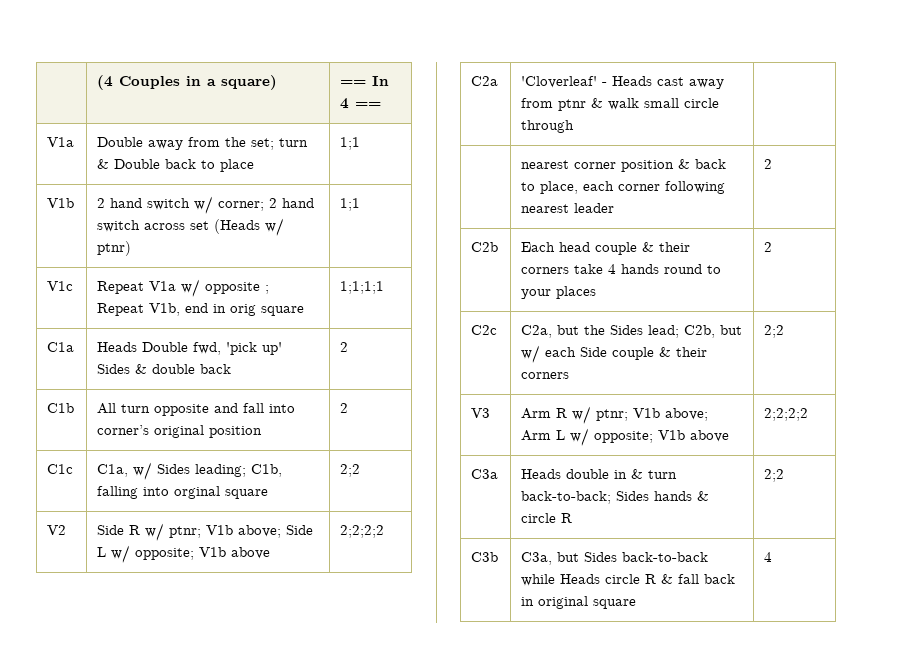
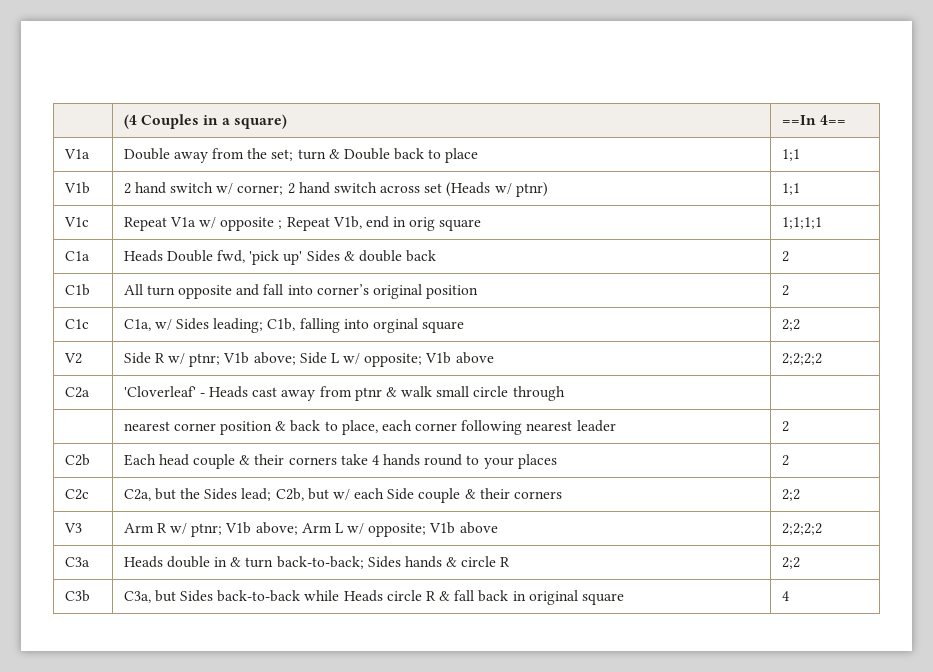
- | (4 Couples in a square) | == In 4 ==
+ | (4 Couples in a square) | ==In 4==

